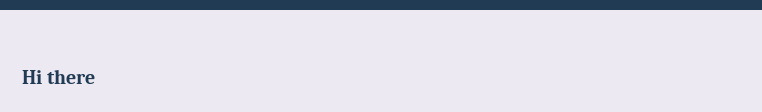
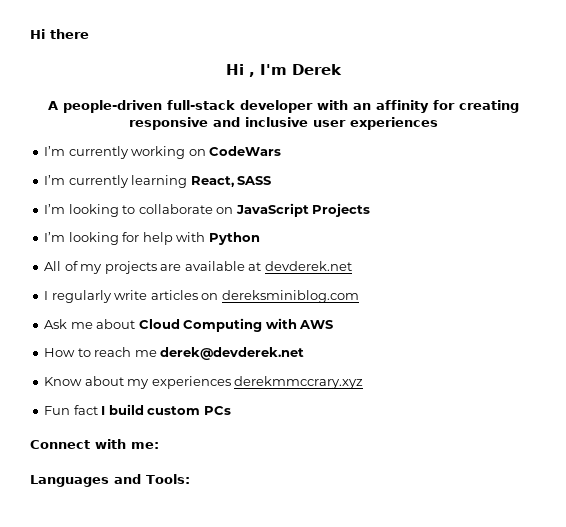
+ Hi , I'm Derek
+ A people-driven full-stack developer with an affinity for creating responsive and inclusive user experiences
+ I’m currently working on CodeWars
+ I’m currently learning React, SASS
+ I’m looking to collaborate on JavaScript Projects
+ I’m looking for help with Python
+ All of my projects are available at devderek.net
+ I regularly write articles on dereksminiblog.com
+ Ask me about Cloud Computing with AWS
+ How to reach me derek@devderek.net
+ Know about my experiences derekmmccrary.xyz
+ Fun fact I build custom PCs
+ Connect with me:
+ Languages and Tools:

